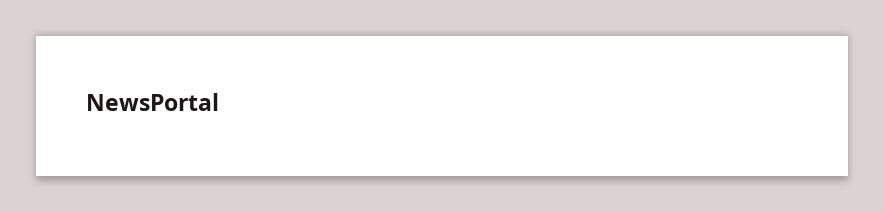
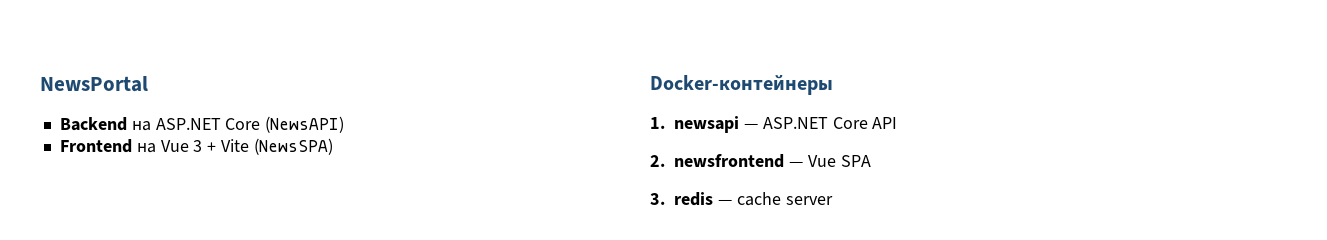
+ Backend на ASP.NET Core (NewsAPI)
+ Frontend на Vue 3 + Vite (NewsSPA)
+ Docker-контейнеры
+ 1. newsapi — ASP.NET Core API
+ 2. newsfrontend — Vue SPA
+ 3. redis — cache server

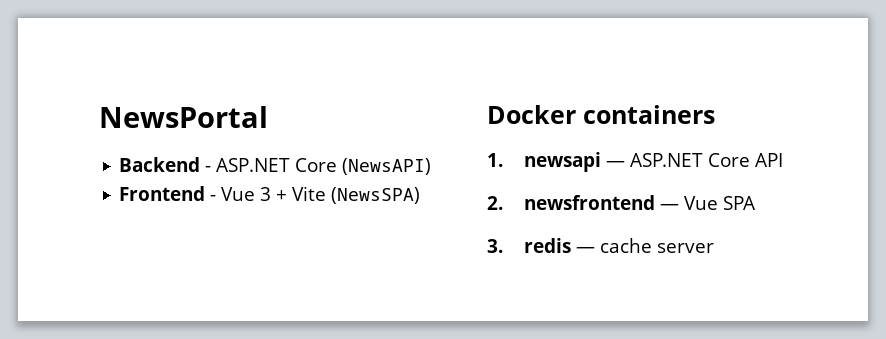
- Backend на ASP.NET Core (NewsAPI)
+ Backend - ASP.NET Core (NewsAPI)
- Frontend на Vue 3 + Vite (NewsSPA)
+ Frontend - Vue 3 + Vite (NewsSPA)
- Docker-контейнеры
+ Docker containers

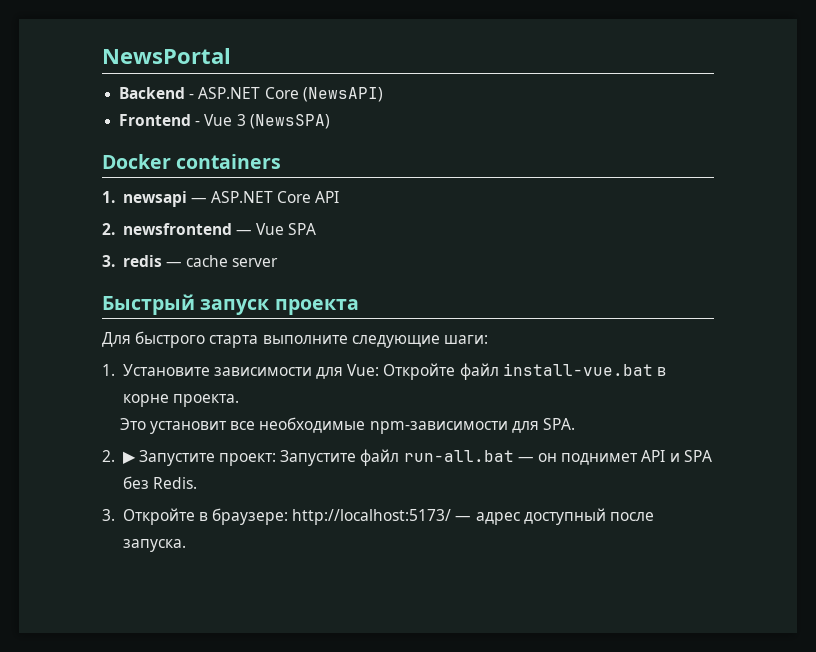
- Frontend - Vue 3 + Vite (NewsSPA)
+ Frontend - Vue 3 (NewsSPA)
+ Быстрый запуск проекта
+ Для быстрого старта выполните следующие шаги:
+ 1. Установите зависимости для Vue: Откройте файл install-vue.bat в корне проекта.
+ Это установит все необходимые npm-зависимости для SPA.
+ 2. ▶ Запустите проект: Запустите файл run-all.bat — он поднимет API и SPA без Redis.
+ 3. Откройте в браузере: http://localhost:5173/ — адрес доступный после запуска.

